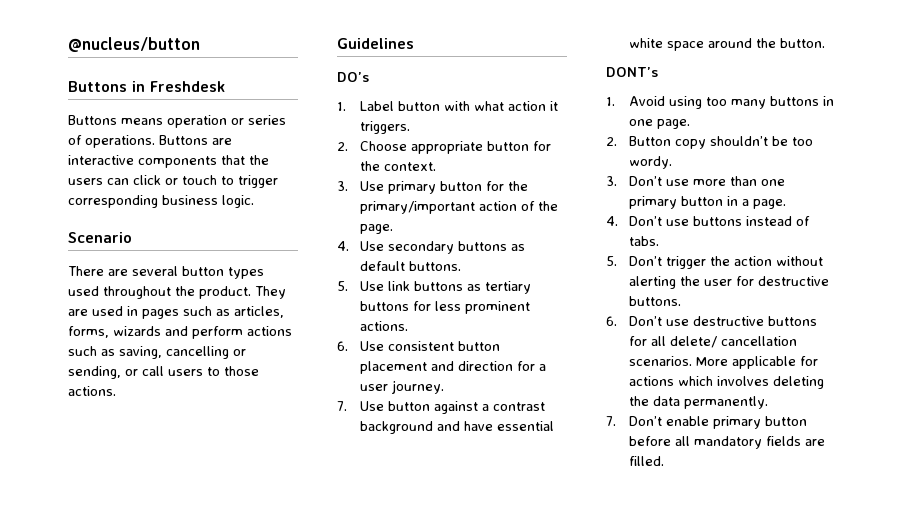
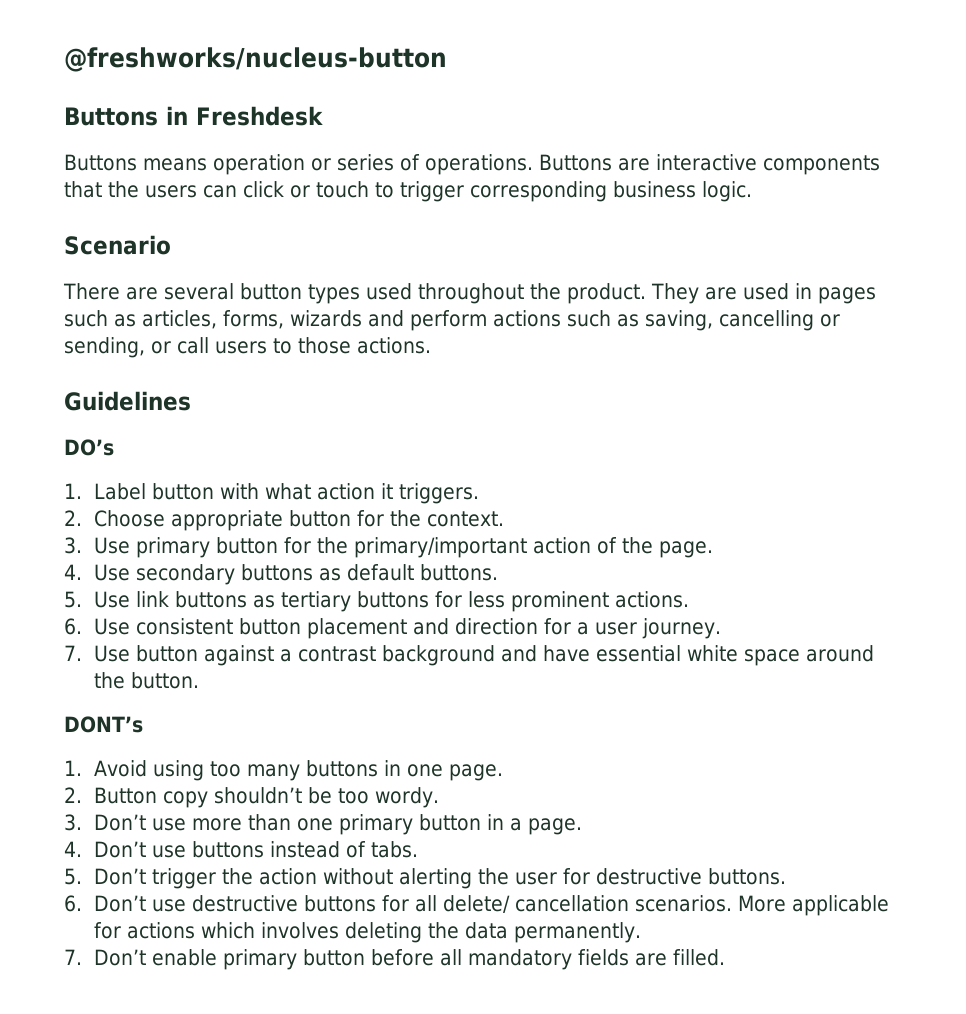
- @nucleus/button
+ @freshworks/nucleus-button

